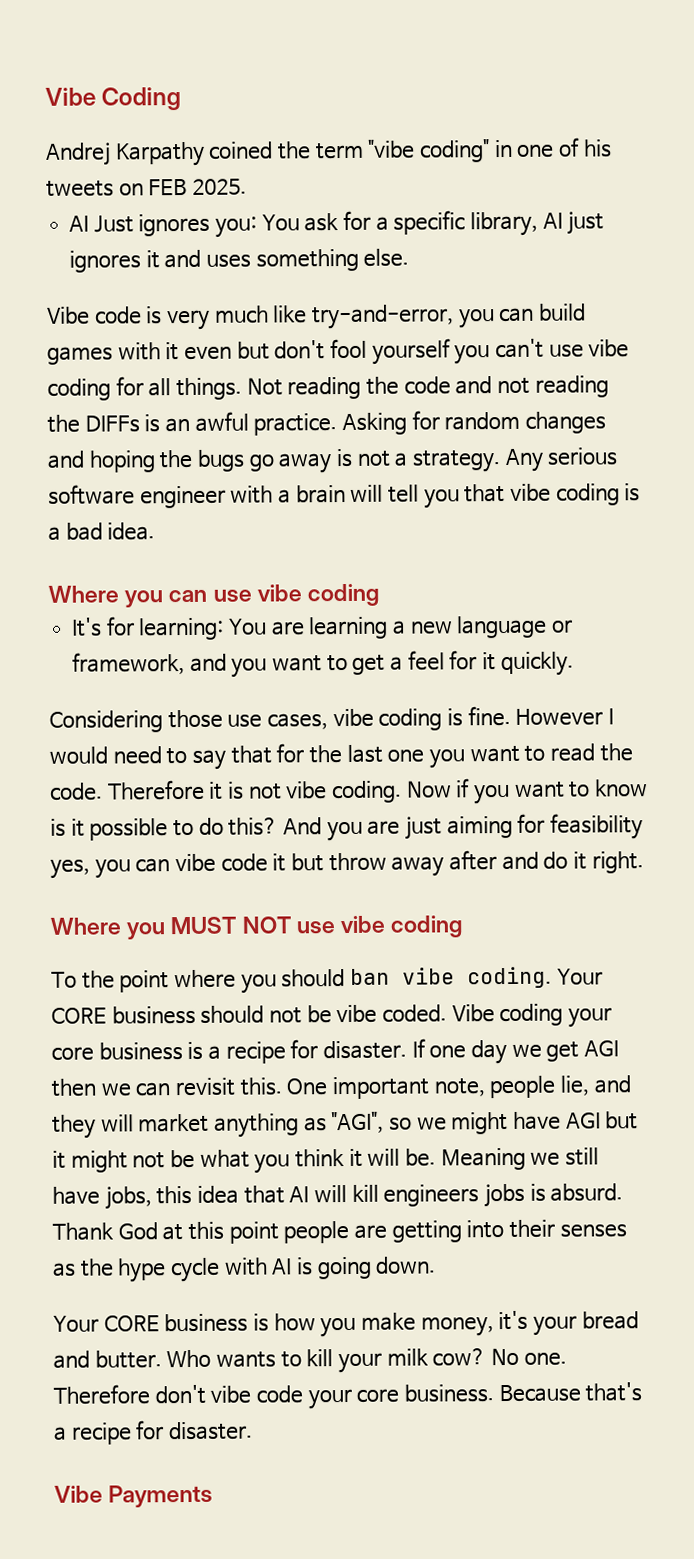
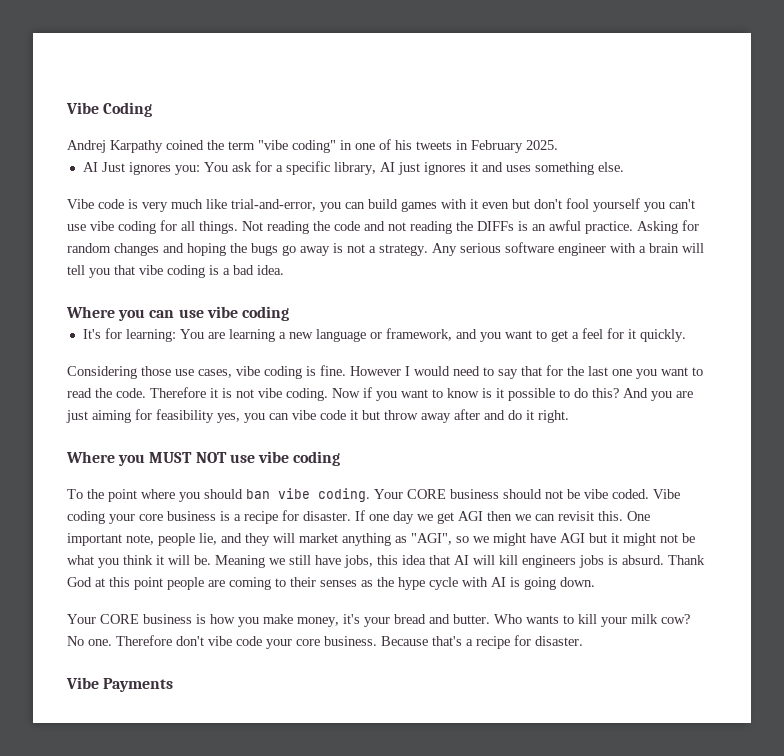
- Andrej Karpathy coined the term "vibe coding" in one of his tweets on FEB 2025.
+ Andrej Karpathy coined the term "vibe coding" in one of his tweets in February 2025.
- Vibe code is very much like try-and-error, you can build games with it even but don't fool yourself you can't use vibe coding for all things.
+ Vibe code is very much like trial-and-error, you can build games with it even but don't fool yourself you can't use vibe coding for all things.
- Thank God at this point people are getting into their senses as the hype cycle with AI is going down.
+ Thank God at this point people are coming to their senses as the hype cycle with AI is going down.

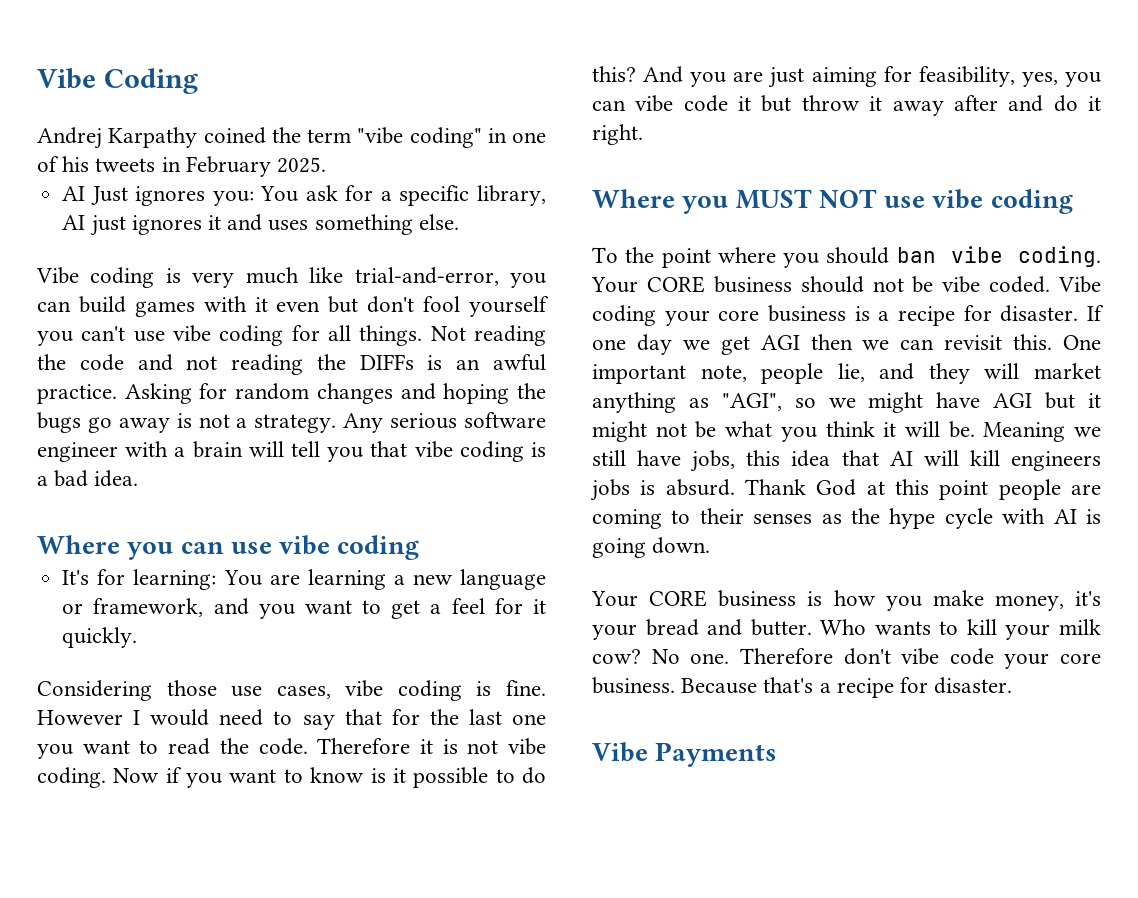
- Vibe code is very much like trial-and-error, you can build games with it even but don't fool yourself you can't use vibe coding for all things.
+ Vibe coding is very much like trial-and-error, you can build games with it even but don't fool yourself you can't use vibe coding for all things.
- And you are just aiming for feasibility yes, you can vibe code it but throw away after and do it right.
+ And you are just aiming for feasibility, yes, you can vibe code it but throw it away after and do it right.

